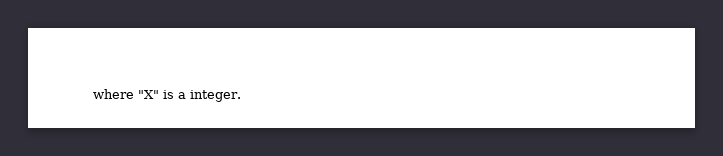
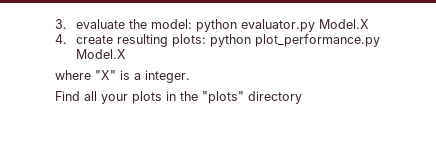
+ 3. evaluate the model: python evaluator.py Model.X
+ 4. create resulting plots: python plot_performance.py Model.X
+ Find all your plots in the "plots" directory

